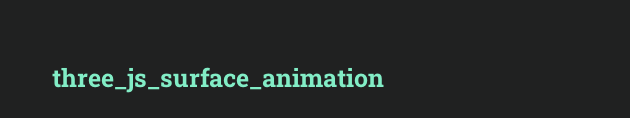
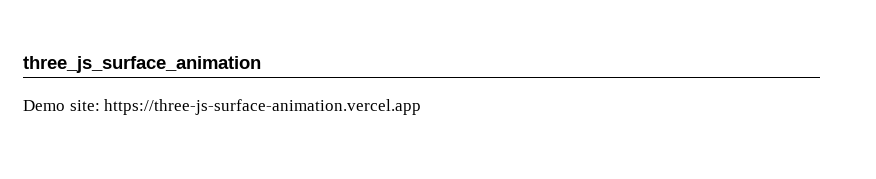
+ Demo site: https://three-js-surface-animation.vercel.app

